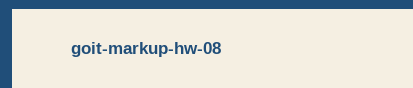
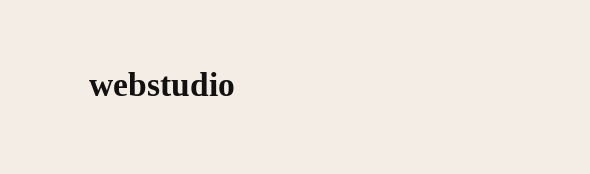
- goit-markup-hw-08
+ webstudio

